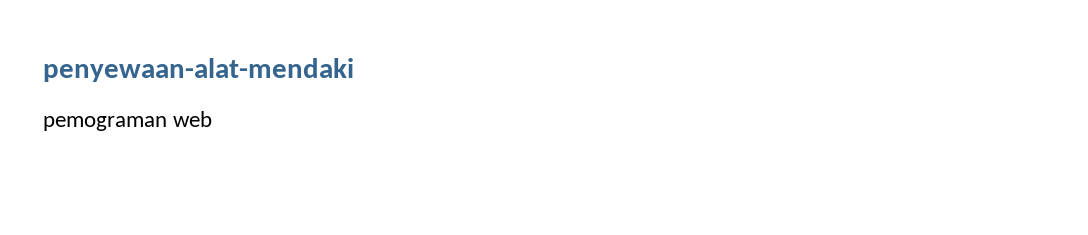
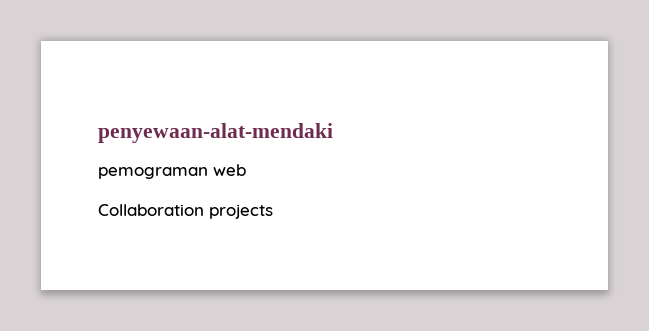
+ Collaboration projects

